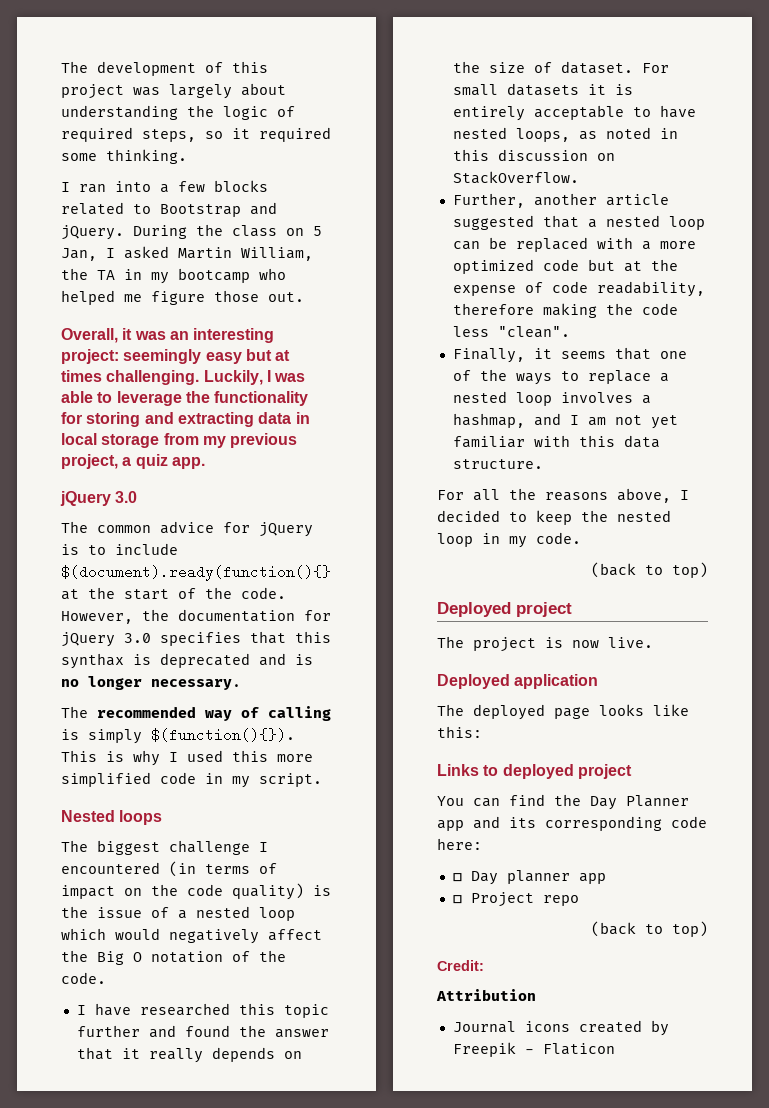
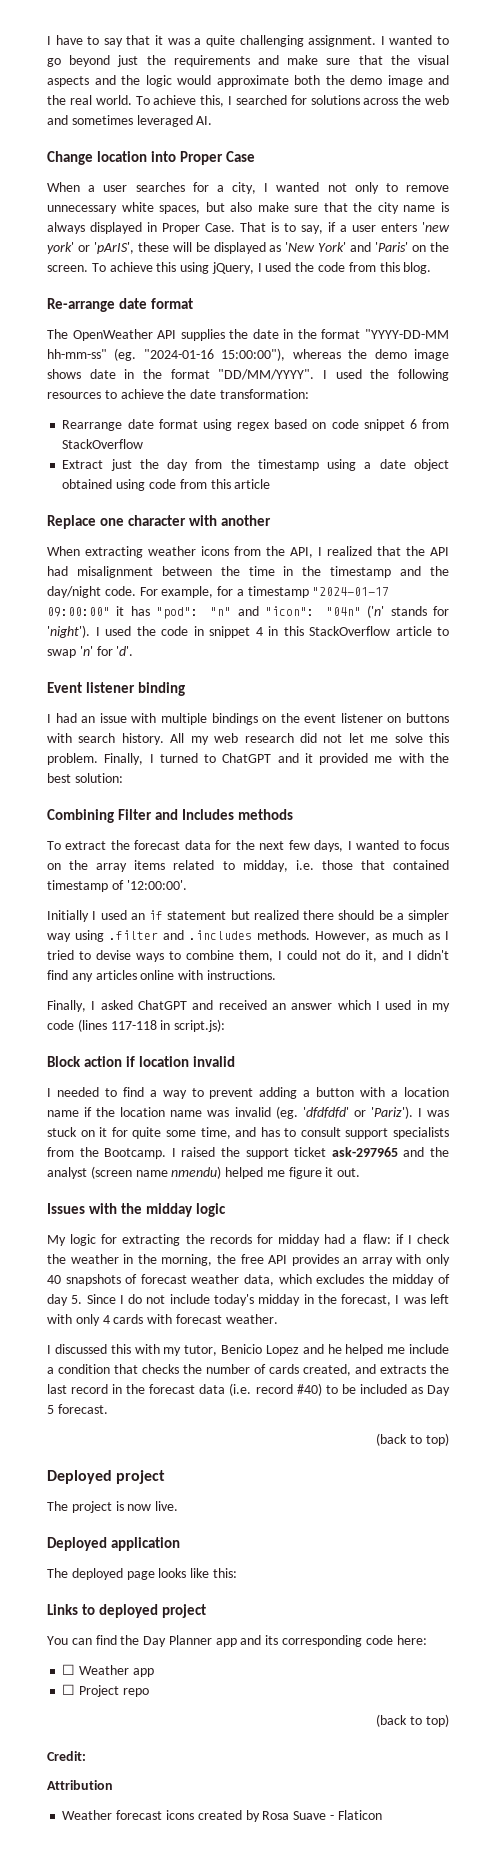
- The development of this project was largely about understanding the logic of required steps, so it required some thinking.
- I ran into a few blocks related to Bootstrap and jQuery. During the class on 5 Jan, I asked Martin William, the TA in my bootcamp who helped me figure those out.
+ I have to say that it was a quite challenging assignment. I wanted to go beyond just the requirements and make sure that the visual aspects and the logic would approximate both the demo image and the real world. To achieve this, I searched for solutions across the web and sometimes leveraged AI.
+ Change location into Proper Case
+ When a user searches for a city, I wanted not only to remove unnecessary white spaces, but also make sure that the city name is always displayed in Proper Case. That is to say, if a user enters 'new york' or 'pArIS', these will be displayed as 'New York' and 'Paris' on the screen. To achieve this using jQuery, I used the code from this blog.
+ Re-arrange date format
+ The OpenWeather API supplies the date in the format "YYYY-DD-MM hh-mm-ss" (eg. "2024-01-16 15:00:00"), whereas the demo image shows date in the format "DD/MM/YYYY". I used the following resources to achieve the date transformation:
+ Rearrange date format using regex based on code snippet 6 from StackOverflow
+ Extract just the day from the timestamp using a date object obtained using code from this article
+ Replace one character with another
+ When extracting weather icons from the API, I realized that the API had misalignment between the time in the timestamp and the day/night code. For example, for a timestamp "2024-01-17 09:00:00" it has "pod": "n" and "icon": "04n" ('n' stands for 'night'). I used the code in snippet 4 in this StackOverflow article to swap 'n' for 'd'.
+ Event listener binding
+ I had an issue with multiple bindings on the event listener on buttons with search history. All my web research did not let me solve this problem. Finally, I turned to ChatGPT and it provided me with the best solution:
+ Combining Filter and Includes methods
+ To extract the forecast data for the next few days, I wanted to focus on the array items related to midday, i.e. those that contained timestamp of '12:00:00'.
+ Initially I used an if statement but realized there should be a simpler way using .filter and .includes methods. However, as much as I tried to devise ways to combine them, I could not do it, and I didn't find any articles online with instructions.
+ Finally, I asked ChatGPT and received an answer which I used in my code (lines 117-118 in script.js):
+ Block action if location invalid
+ I needed to find a way to prevent adding a button with a location name if the location name was invalid (eg. 'dfdfdfd' or 'Pariz'). I was stuck on it for quite some time, and has to consult support specialists from the Bootcamp. I raised the support ticket ask-297965 and the analyst (screen name nmendu) helped me figure it out.
- Overall, it was an interesting project: seemingly easy but at times challenging. Luckily, I was able to leverage the functionality for storing and extracting data in local storage from my previous project, a quiz app.
- jQuery 3.0
- The common advice for jQuery is to include $(document).ready(function(){} at the start of the code. However, the documentation for jQuery 3.0 specifies that this synthax is deprecated and is no longer necessary.
- The recommended way of calling is simply $(function(){}). This is why I used this more simplified code in my script.
- Nested loops
- The biggest challenge I encountered (in terms of impact on the code quality) is the issue of a nested loop which would negatively affect the Big O notation of the code.
- I have researched this topic further and found the answer that it really depends on the size of dataset. For small datasets it is entirely acceptable to have nested loops, as noted in this discussion on StackOverflow.
- Further, another article suggested that a nested loop can be replaced with a more optimized code but at the expense of code readability, therefore making the code less "clean".
- Finally, it seems that one of the ways to replace a nested loop involves a hashmap, and I am not yet familiar with this data structure.
- For all the reasons above, I decided to keep the nested loop in my code.
+ Issues with the midday logic
+ My logic for extracting the records for midday had a flaw: if I check the weather in the morning, the free API provides an array with only 40 snapshots of forecast weather data, which excludes the midday of day 5. Since I do not include today's midday in the forecast, I was left with only 4 cards with forecast weather.
+ I discussed this with my tutor, Benicio Lopez and he helped me include a condition that checks the number of cards created, and extracts the last record in the forecast data (i.e. record #40) to be included as Day 5 forecast.
- ☐ Day planner app
+ ☐ Weather app
- Journal icons created by Freepik - Flaticon
+ Weather forecast icons created by Rosa Suave - Flaticon

